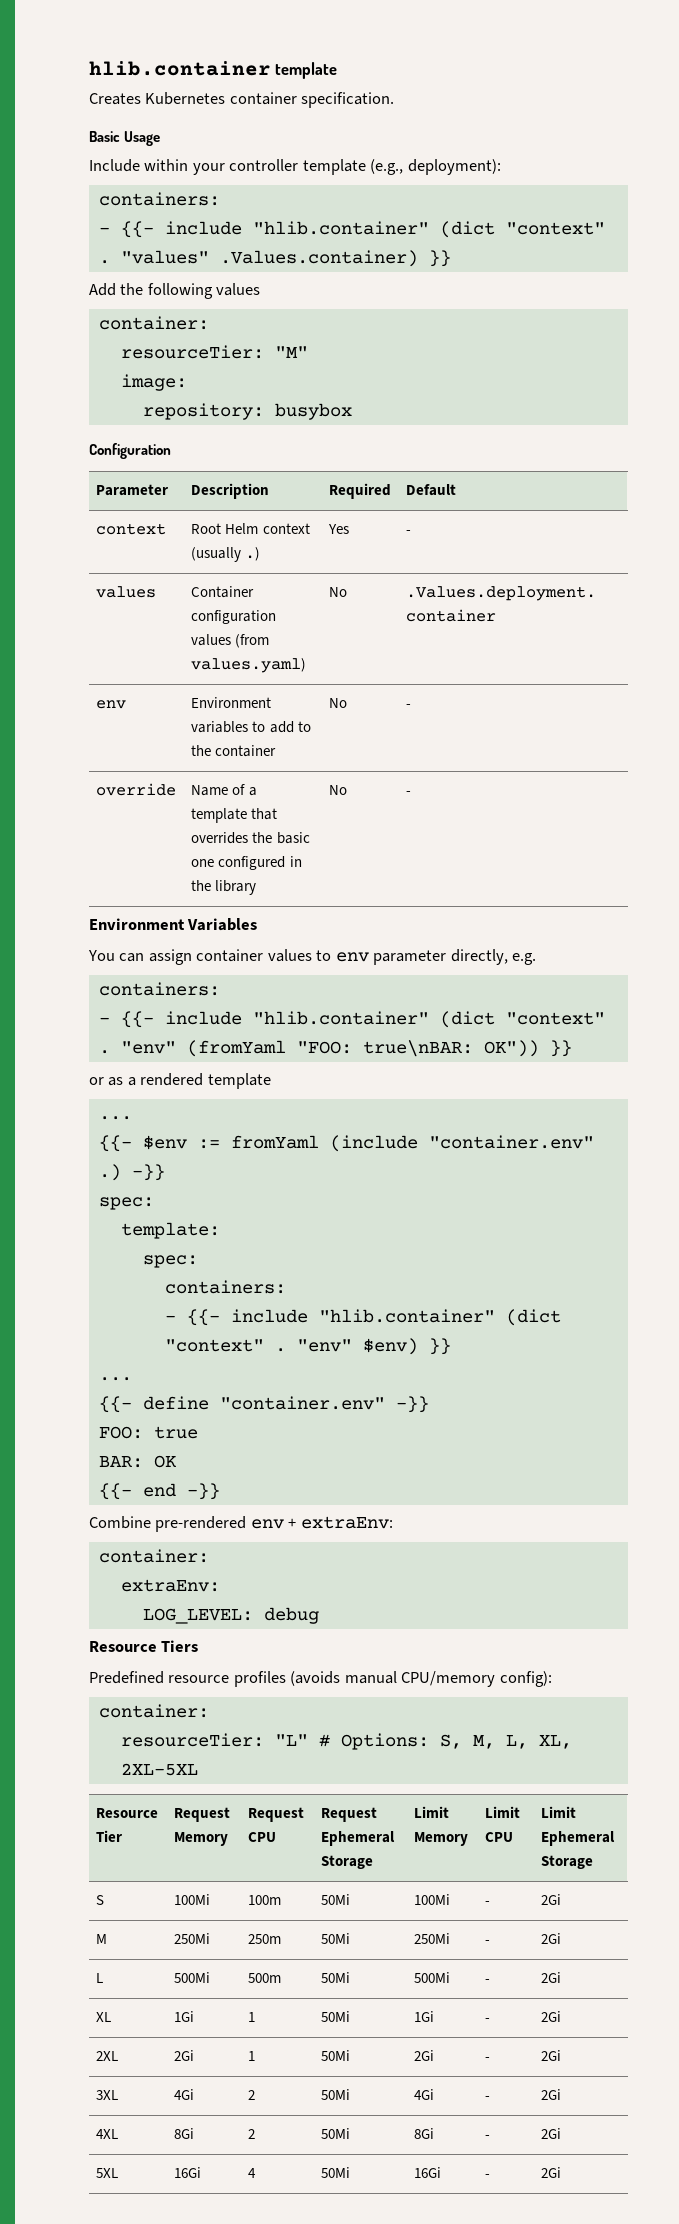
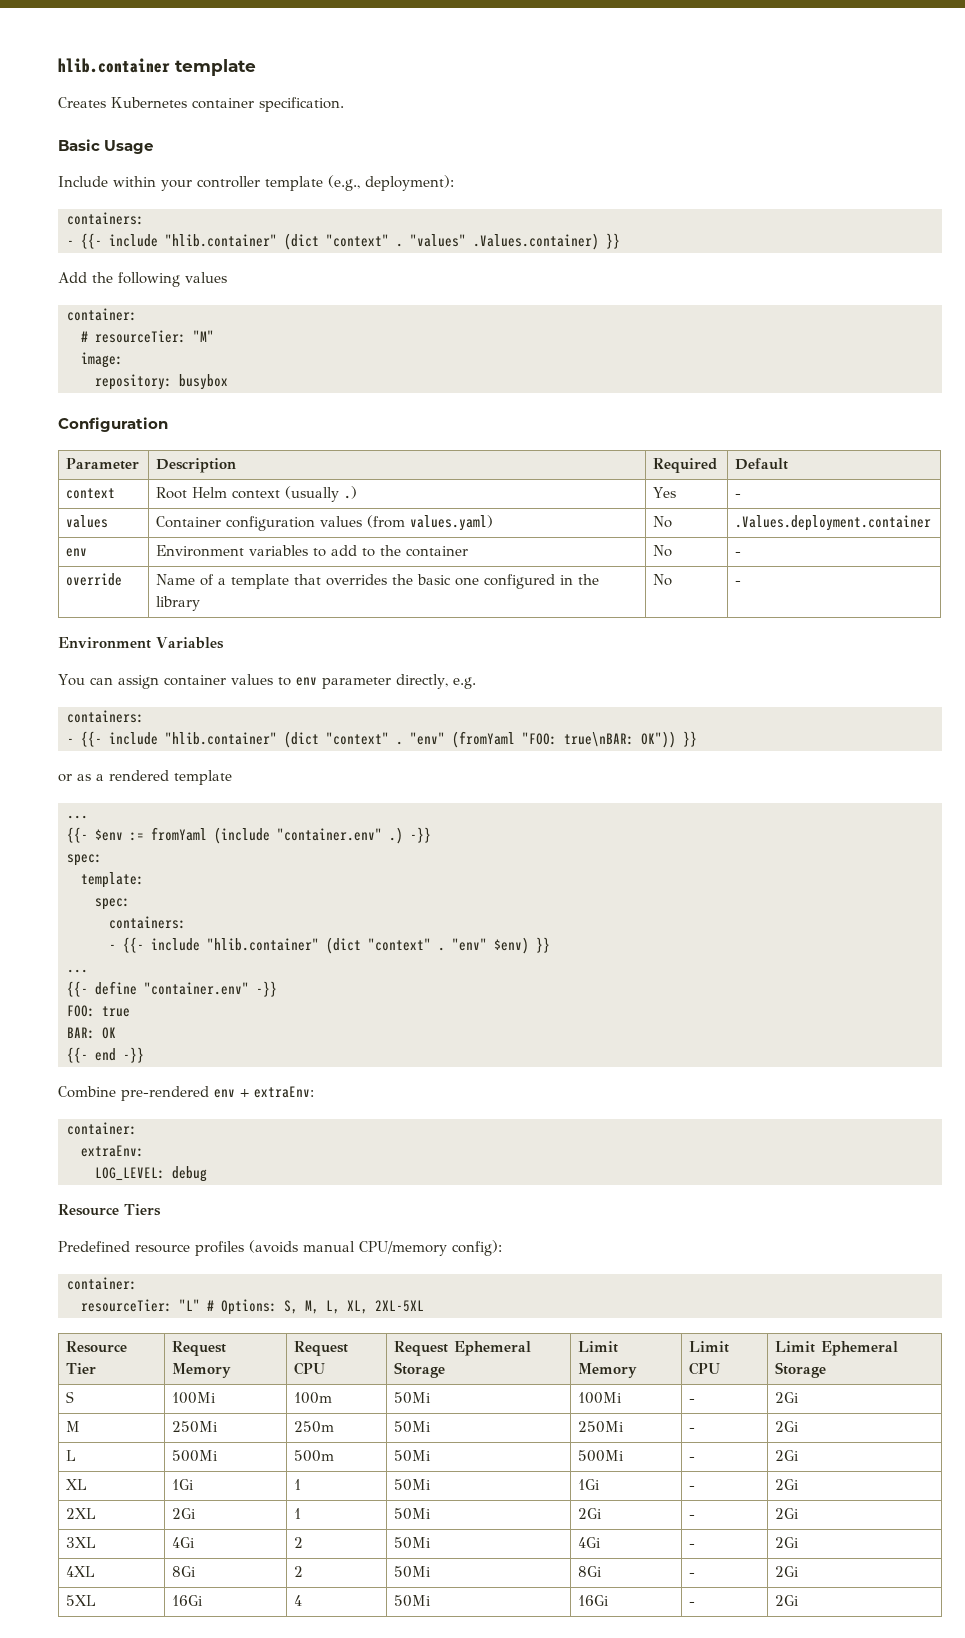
- resourceTier: "M"
+ # resourceTier: "M"

